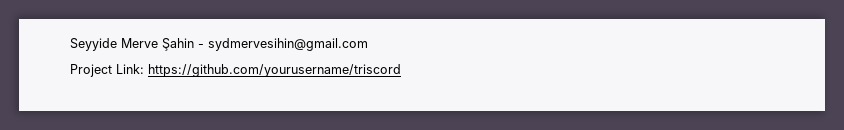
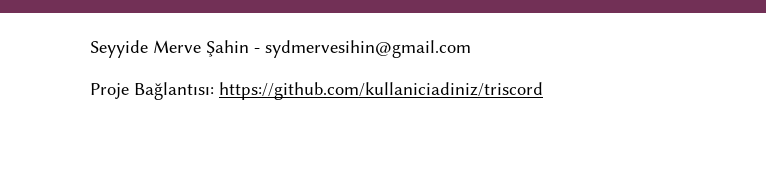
- Project Link: https://github.com/yourusername/triscord
+ Proje Bağlantısı: https://github.com/kullaniciadiniz/triscord

